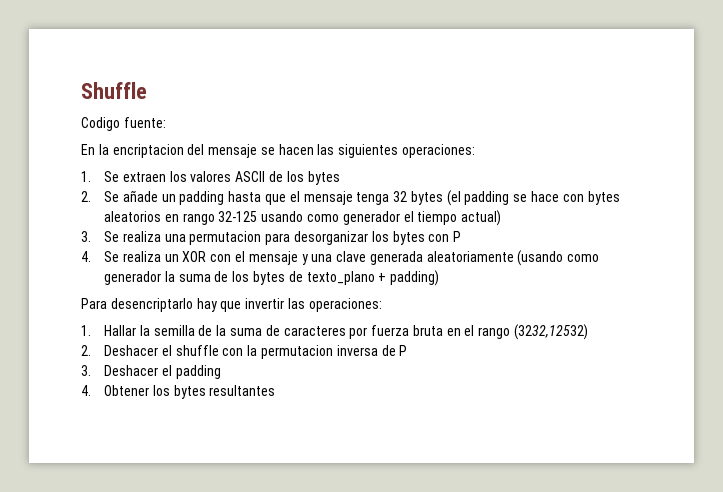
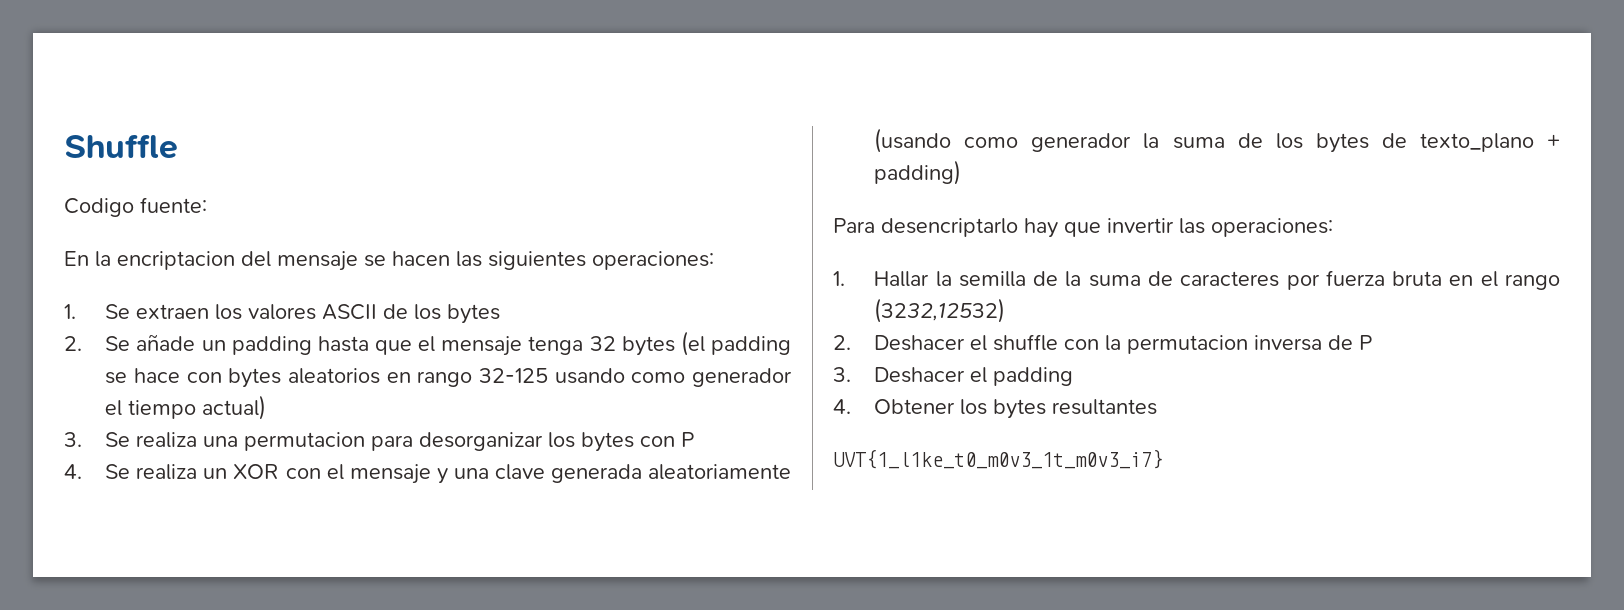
+ UVT{1_l1ke_t0_m0v3_1t_m0v3_i7}

